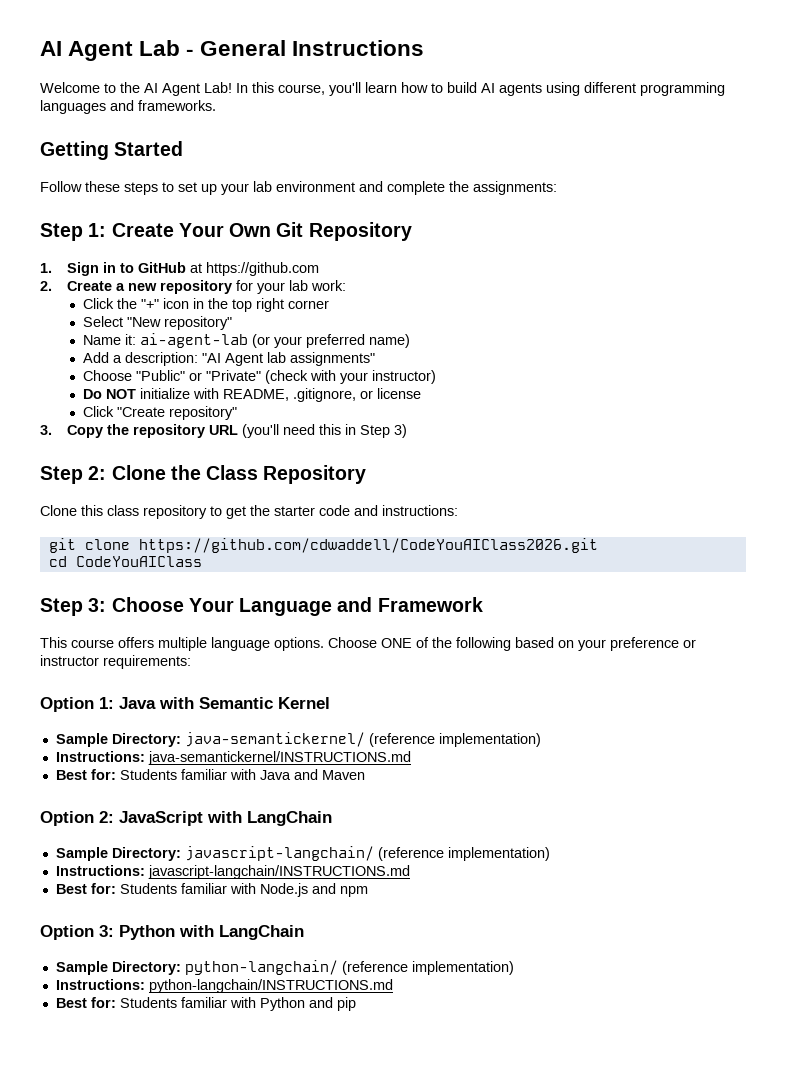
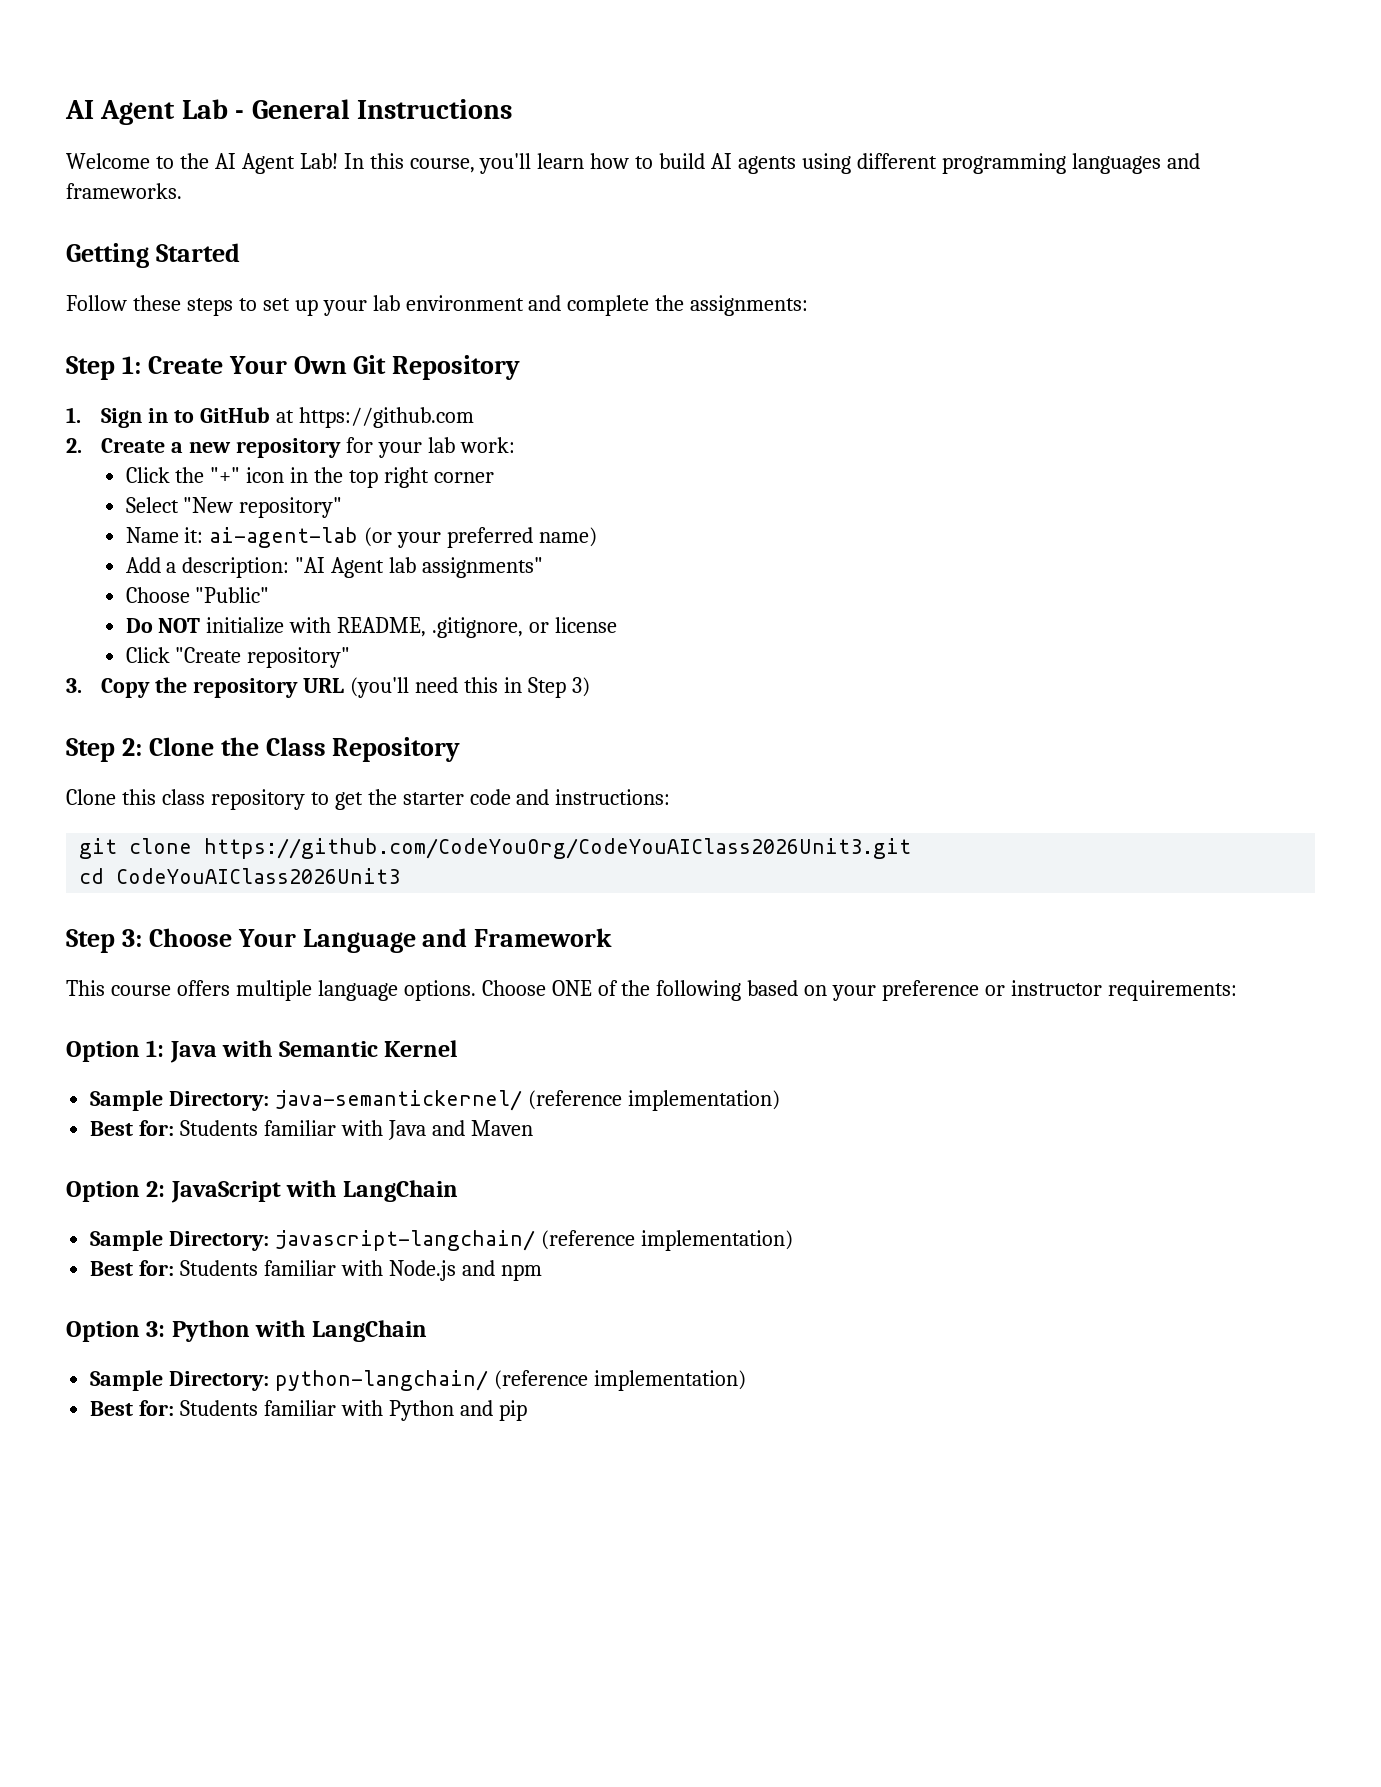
- Choose "Public" or "Private" (check with your instructor)
+ Choose "Public"
- git clone https://github.com/cdwaddell/CodeYouAIClass2026.git
+ git clone https://github.com/CodeYouOrg/CodeYouAIClass2026Unit3.git
- cd CodeYouAIClass
+ cd CodeYouAIClass2026Unit3
- Instructions: java-semantickernel/INSTRUCTIONS.md
- Instructions: javascript-langchain/INSTRUCTIONS.md
- Instructions: python-langchain/INSTRUCTIONS.md

